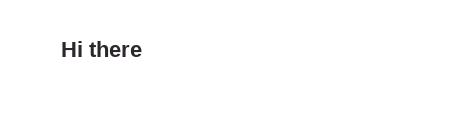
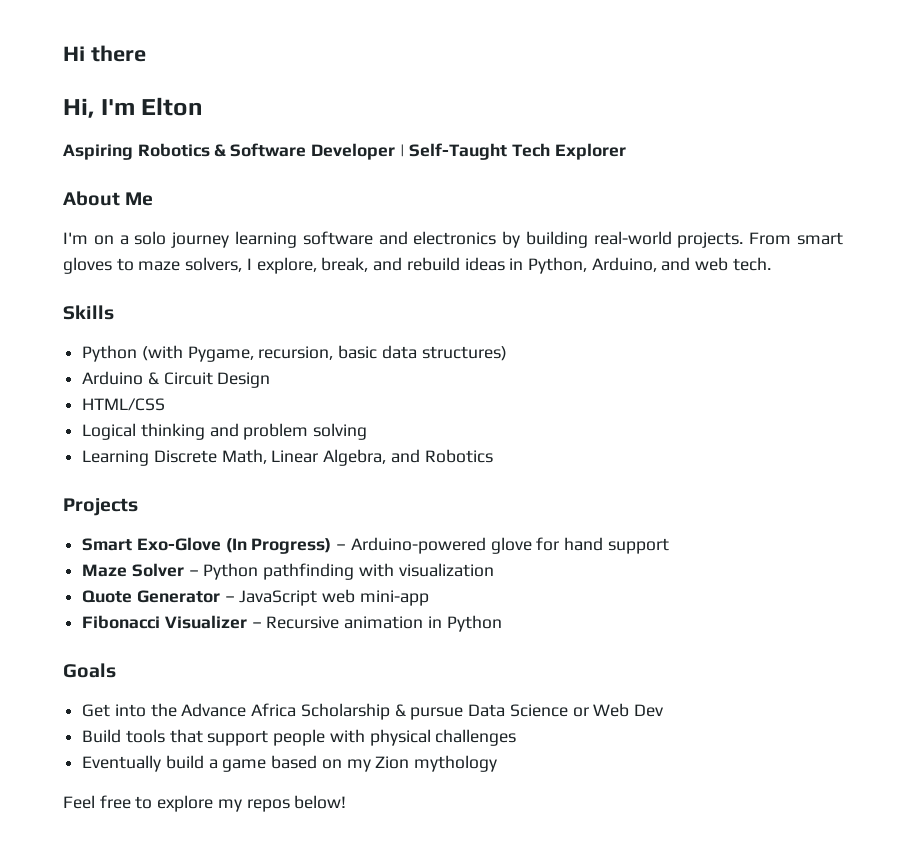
+ Hi, I'm Elton
+ Aspiring Robotics & Software Developer | Self-Taught Tech Explorer
+ About Me
+ I'm on a solo journey learning software and electronics by building real-world projects. From smart gloves to maze solvers, I explore, break, and rebuild ideas in Python, Arduino, and web tech.
+ Skills
+ Python (with Pygame, recursion, basic data structures)
+ Arduino & Circuit Design
+ HTML/CSS
+ Logical thinking and problem solving
+ Learning Discrete Math, Linear Algebra, and Robotics
+ Projects
+ Smart Exo-Glove (In Progress) – Arduino-powered glove for hand support
+ Maze Solver – Python pathfinding with visualization
+ Quote Generator – JavaScript web mini-app
+ Fibonacci Visualizer – Recursive animation in Python
+ Goals
+ Get into the Advance Africa Scholarship & pursue Data Science or Web Dev
+ Build tools that support people with physical challenges
+ Eventually build a game based on my Zion mythology
+ Feel free to explore my repos below!

